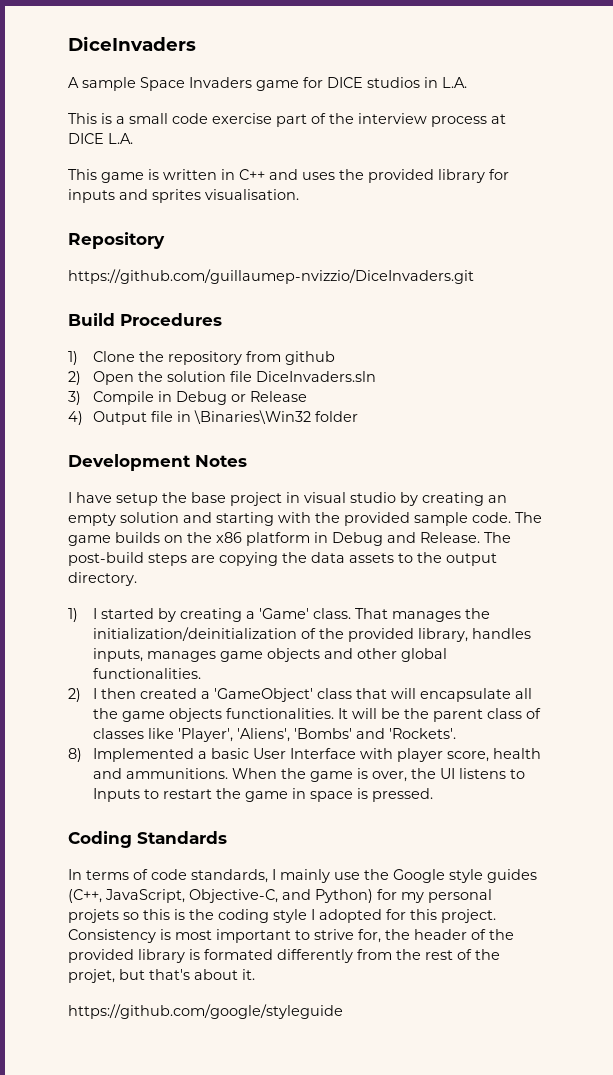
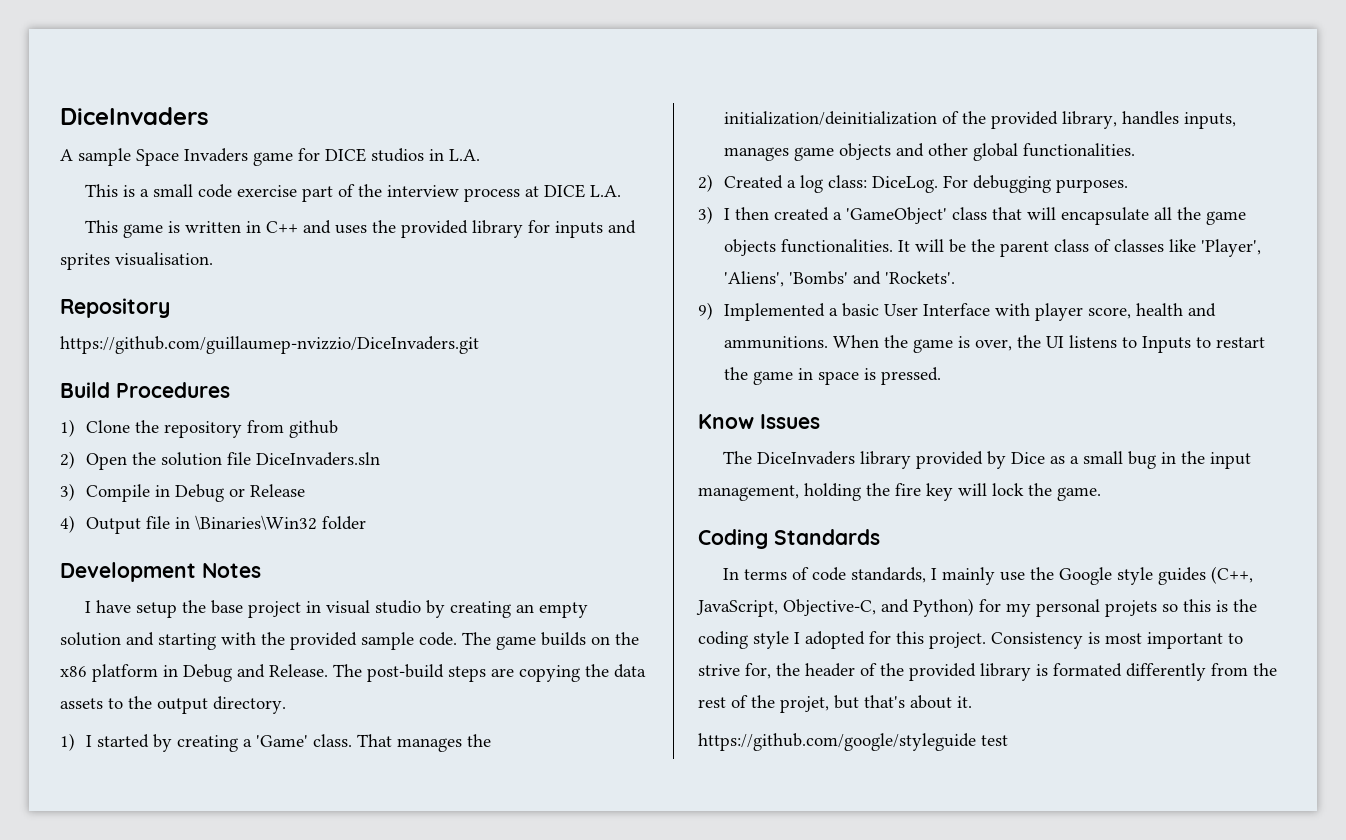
- 2) I then created a 'GameObject' class that will encapsulate all the game objects functionalities.
+ 2) Created a log class: DiceLog. For debugging purposes.
+ 3) I then created a 'GameObject' class that will encapsulate all the game objects functionalities.
- 8) Implemented a basic User Interface with player score, health and ammunitions.
+ 9) Implemented a basic User Interface with player score, health and ammunitions.
+ Know Issues
+ The DiceInvaders library provided by Dice as a small bug in the input management, holding the fire key will lock the game.
- https://github.com/google/styleguide
+ https://github.com/google/styleguide test

